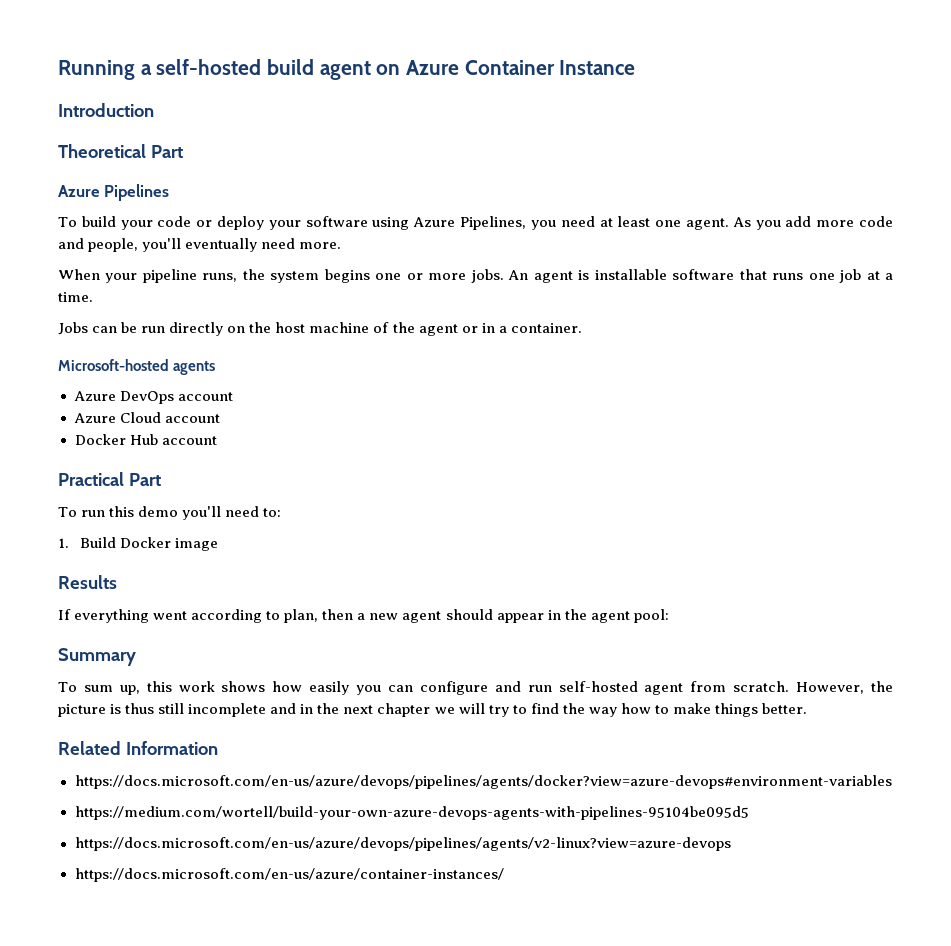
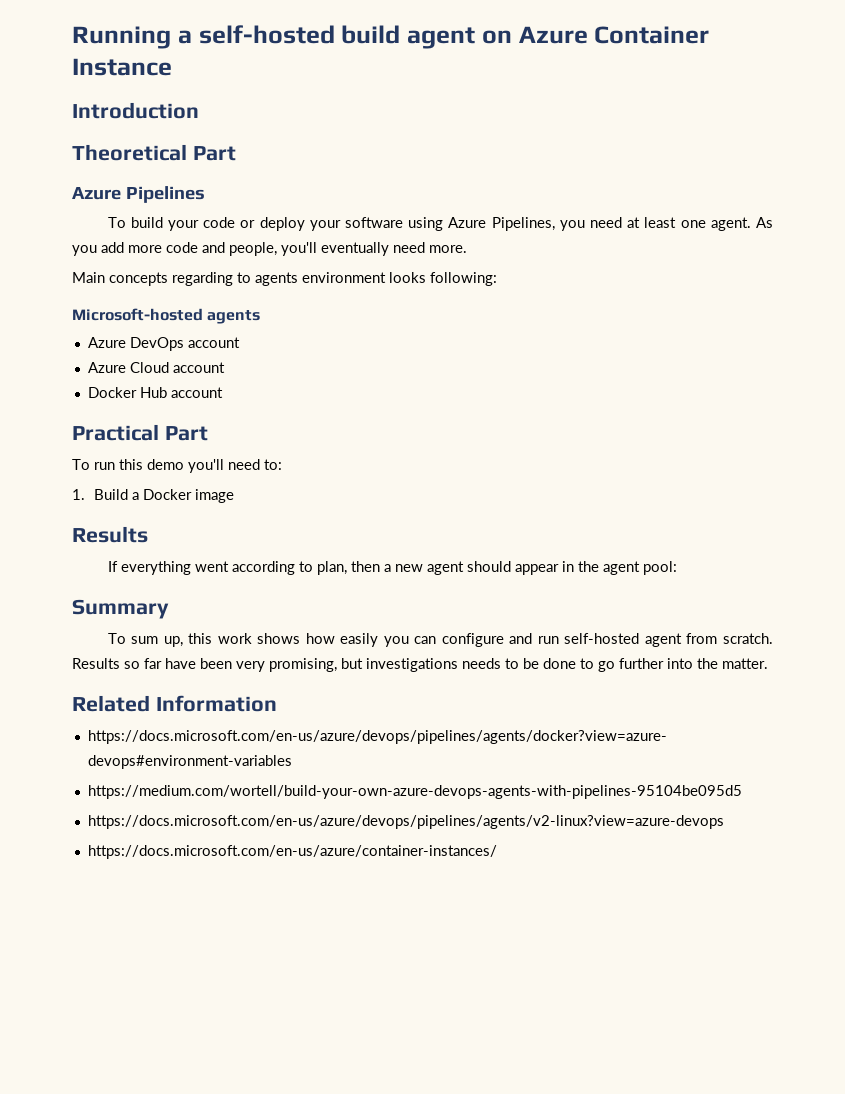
- When your pipeline runs, the system begins one or more jobs. An agent is installable software that runs one job at a time.
- Jobs can be run directly on the host machine of the agent or in a container.
+ Main concepts regarding to agents environment looks following:
- 1. Build Docker image
+ 1. Build a Docker image
- However, the picture is thus still incomplete and in the next chapter we will try to find the way how to make things better.
+ Results so far have been very promising, but investigations needs to be done to go further into the matter.

